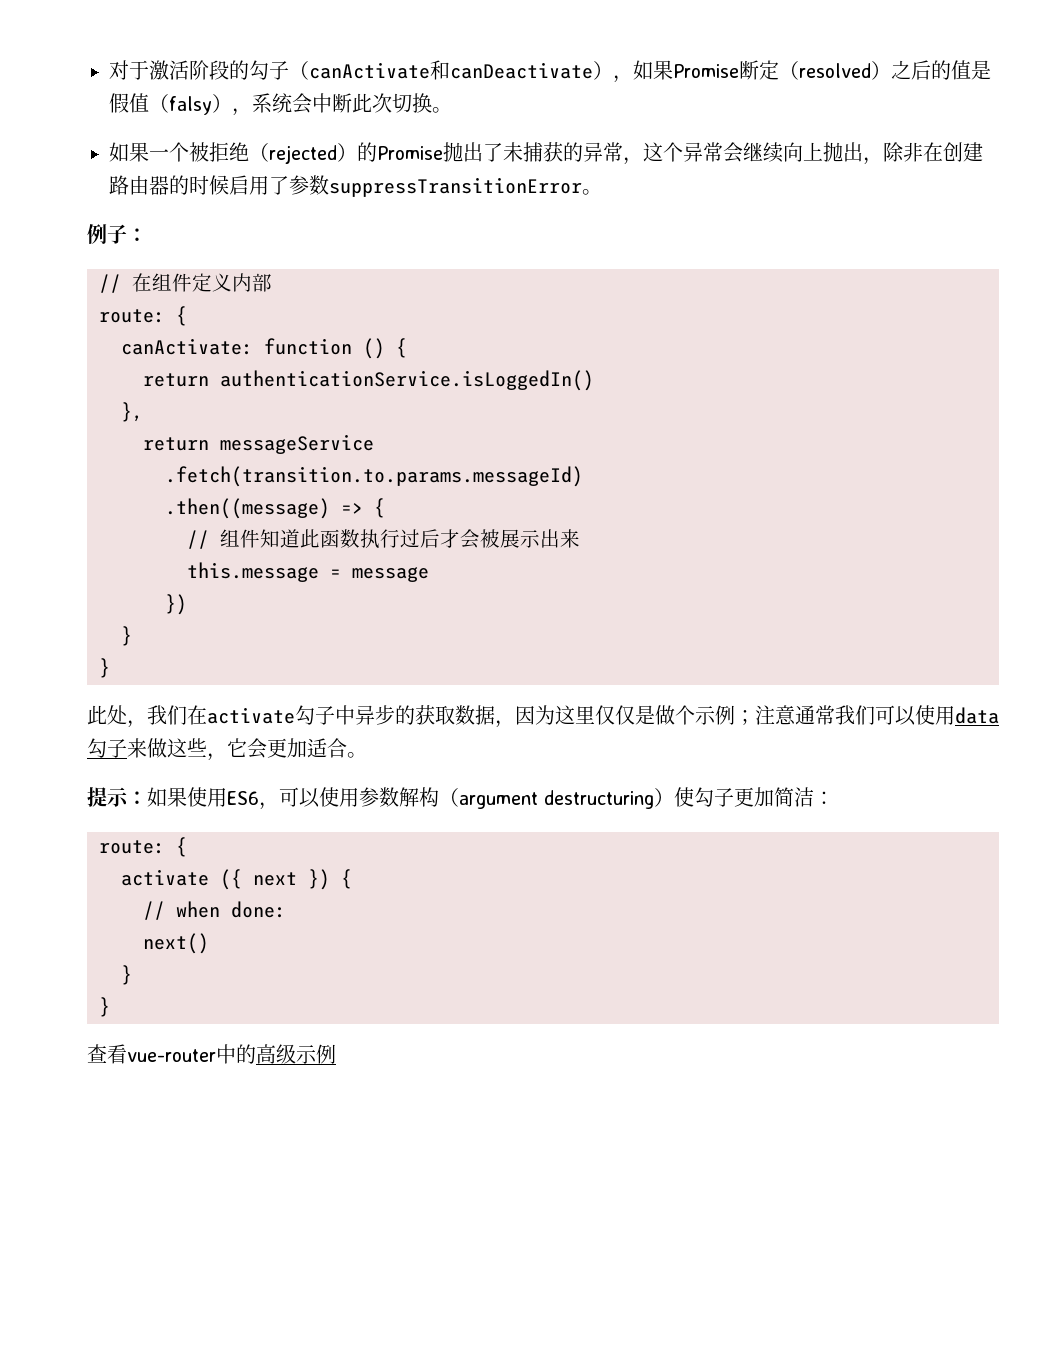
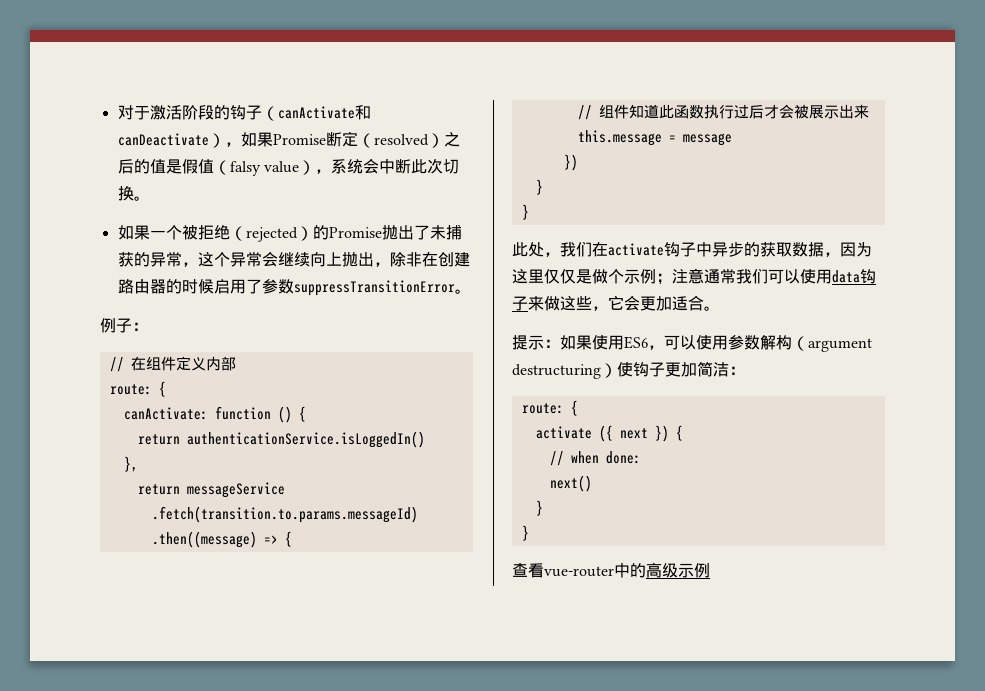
- 对于激活阶段的勾子（canActivate和canDeactivate），如果Promise断定（resolved）之后的值是假值（falsy），系统会中断此次切换。
+ 对于激活阶段的钩子（canActivate和canDeactivate），如果Promise断定（resolved）之后的值是假值（falsy value），系统会中断此次切换。
- 此处，我们在activate勾子中异步的获取数据，因为这里仅仅是做个示例；注意通常我们可以使用data勾子来做这些，它会更加适合。
+ 此处，我们在activate钩子中异步的获取数据，因为这里仅仅是做个示例；注意通常我们可以使用data钩子来做这些，它会更加适合。
- 提示：如果使用ES6，可以使用参数解构（argument destructuring）使勾子更加简洁：
+ 提示：如果使用ES6，可以使用参数解构（argument destructuring）使钩子更加简洁：

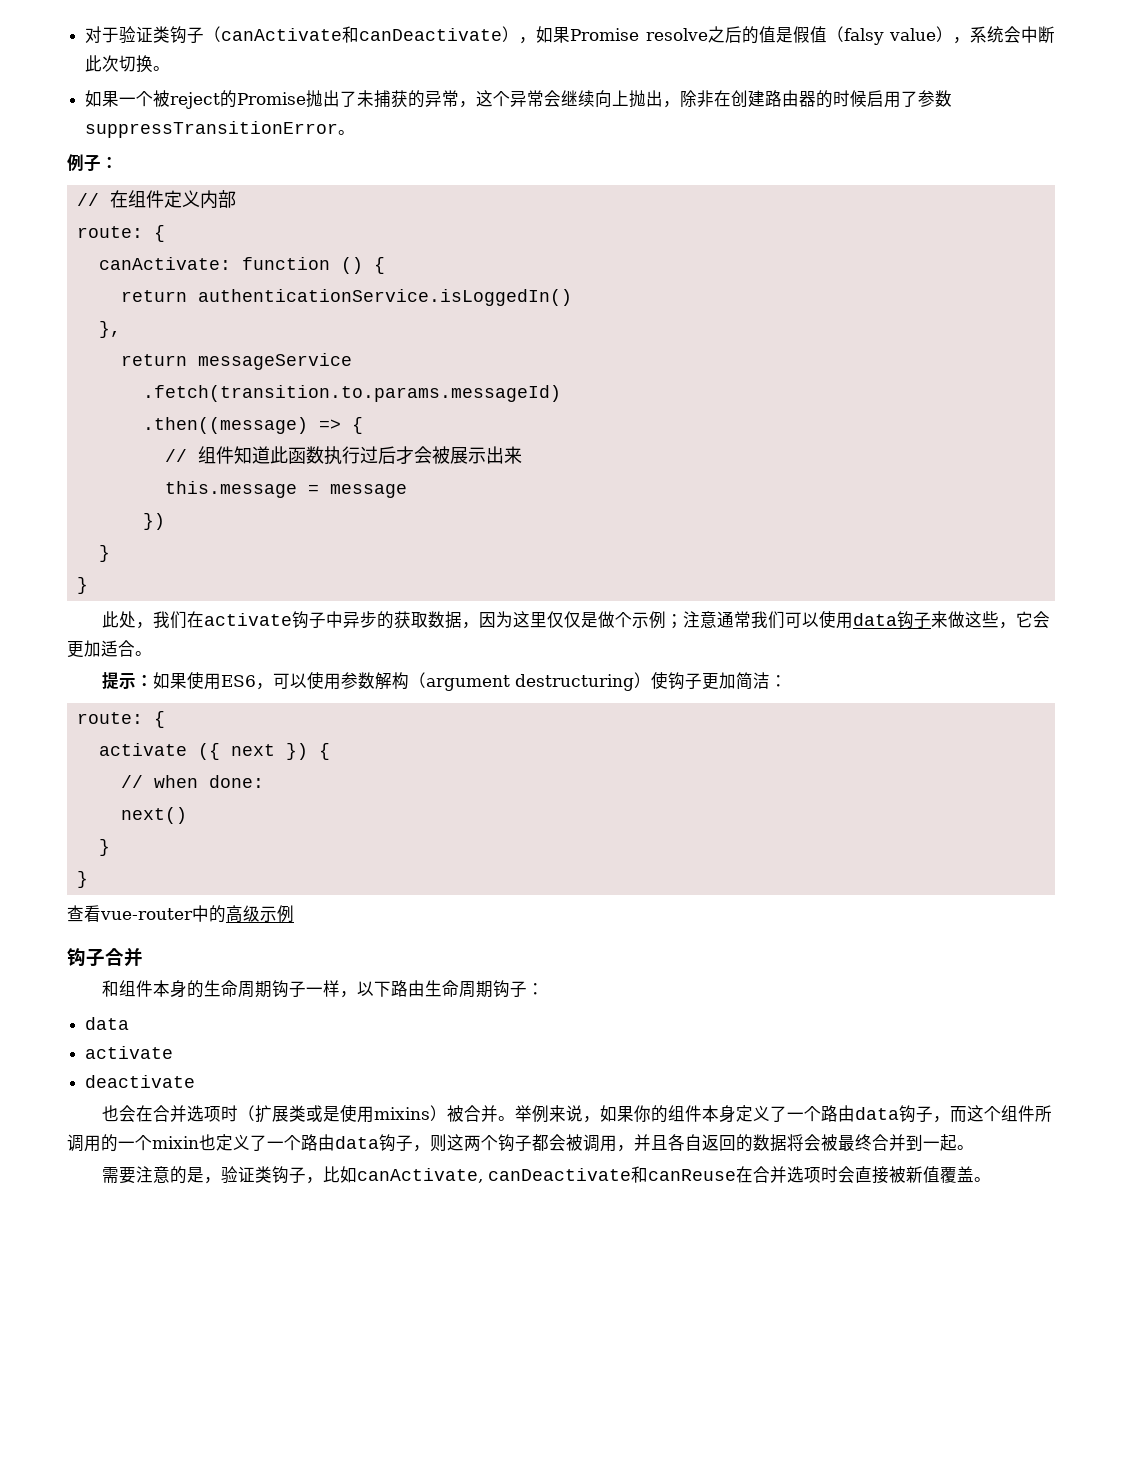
- 对于激活阶段的钩子（canActivate和canDeactivate），如果Promise断定（resolved）之后的值是假值（falsy value），系统会中断此次切换。
+ 对于验证类钩子（canActivate和canDeactivate），如果Promise resolve之后的值是假值（falsy value），系统会中断此次切换。
- 如果一个被拒绝（rejected）的Promise抛出了未捕获的异常，这个异常会继续向上抛出，除非在创建路由器的时候启用了参数suppressTransitionError。
+ 如果一个被reject的Promise抛出了未捕获的异常，这个异常会继续向上抛出，除非在创建路由器的时候启用了参数suppressTransitionError。
+ 钩子合并
+ 和组件本身的生命周期钩子一样，以下路由生命周期钩子：
+ data
+ activate
+ deactivate
+ 也会在合并选项时（扩展类或是使用mixins）被合并。举例来说，如果你的组件本身定义了一个路由data钩子，而这个组件所调用的一个mixin也定义了一个路由data钩子，则这两个钩子都会被调用，并且各自返回的数据将会被最终合并到一起。
+ 需要注意的是，验证类钩子，比如canActivate, canDeactivate和canReuse在合并选项时会直接被新值覆盖。

